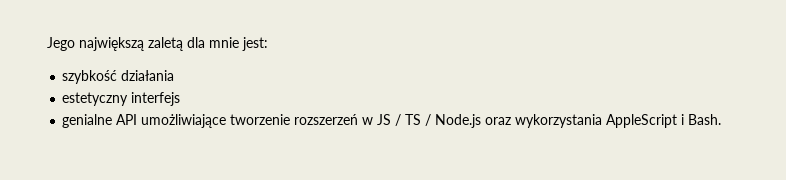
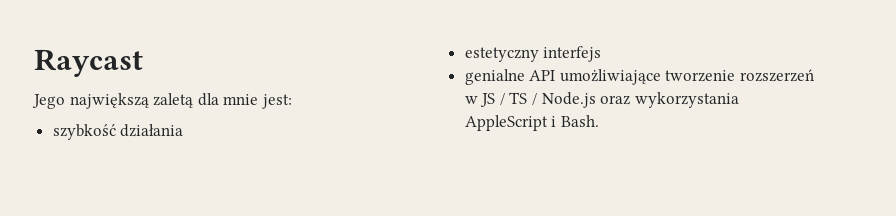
+ Raycast

